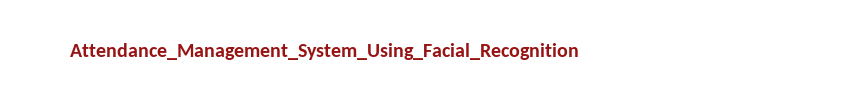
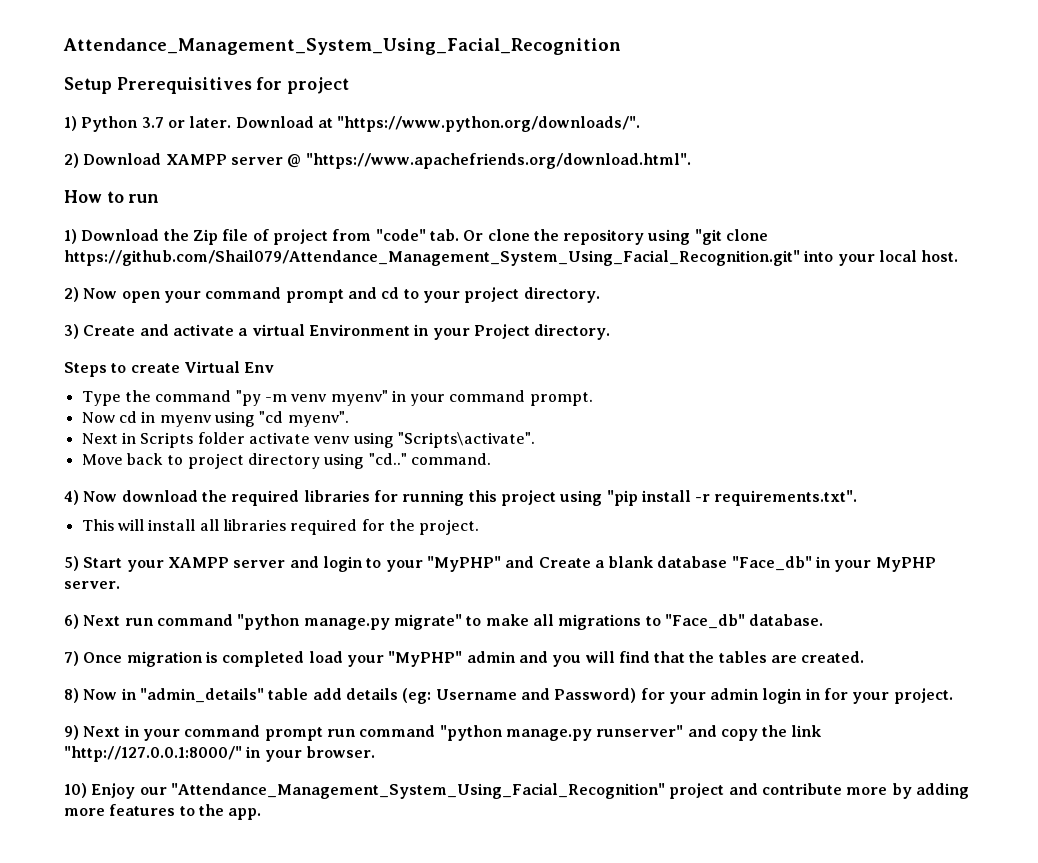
+ Setup Prerequisitives for project
+ 1) Python 3.7 or later. Download at "https://www.python.org/downloads/".
+ 2) Download XAMPP server @ "https://www.apachefriends.org/download.html".
+ How to run
+ 1) Download the Zip file of project from "code" tab. Or clone the repository using "git clone https://github.com/Shail079/Attendance_Management_System_Using_Facial_Recognition.git" into your local host.
+ 2) Now open your command prompt and cd to your project directory.
+ 3) Create and activate a virtual Environment in your Project directory.
+ Steps to create Virtual Env
+ Type the command "py -m venv myenv" in your command prompt.
+ Now cd in myenv using "cd myenv".
+ Next in Scripts folder activate venv using "Scripts\activate".
+ Move back to project directory using "cd.." command.
+ 4) Now download the required libraries for running this project using "pip install -r requirements.txt".
+ This will install all libraries required for the project.
+ 5) Start your XAMPP server and login to your "MyPHP" and Create a blank database "Face_db" in your MyPHP server.
+ 6) Next run command "python manage.py migrate" to make all migrations to "Face_db" database.
+ 7) Once migration is completed load your "MyPHP" admin and you will find that the tables are created.
+ 8) Now in "admin_details" table add details (eg: Username and Password) for your admin login in for your project.
+ 9) Next in your command prompt run command "python manage.py runserver" and copy the link "http://127.0.0.1:8000/" in your browser.
+ 10) Enjoy our "Attendance_Management_System_Using_Facial_Recognition" project and contribute more by adding more features to the app.

